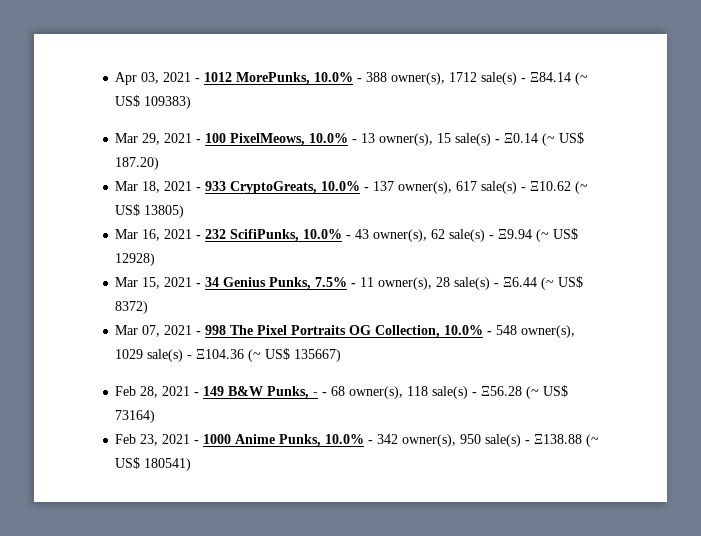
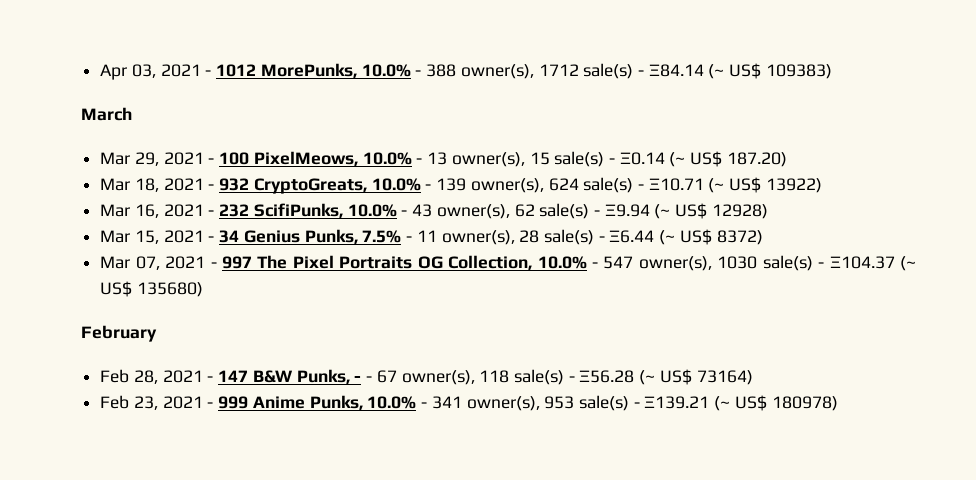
+ March
- Mar 18, 2021 - 933 CryptoGreats, 10.0% - 137 owner(s), 617 sale(s) - Ξ10.62 (~ US$ 13805)
+ Mar 18, 2021 - 932 CryptoGreats, 10.0% - 139 owner(s), 624 sale(s) - Ξ10.71 (~ US$ 13922)
- Mar 07, 2021 - 998 The Pixel Portraits OG Collection, 10.0% - 548 owner(s), 1029 sale(s) - Ξ104.36 (~ US$ 135667)
+ Mar 07, 2021 - 997 The Pixel Portraits OG Collection, 10.0% - 547 owner(s), 1030 sale(s) - Ξ104.37 (~ US$ 135680)
+ February
- Feb 28, 2021 - 149 B&W Punks, - - 68 owner(s), 118 sale(s) - Ξ56.28 (~ US$ 73164)
+ Feb 28, 2021 - 147 B&W Punks, - - 67 owner(s), 118 sale(s) - Ξ56.28 (~ US$ 73164)
- Feb 23, 2021 - 1000 Anime Punks, 10.0% - 342 owner(s), 950 sale(s) - Ξ138.88 (~ US$ 180541)
+ Feb 23, 2021 - 999 Anime Punks, 10.0% - 341 owner(s), 953 sale(s) - Ξ139.21 (~ US$ 180978)

